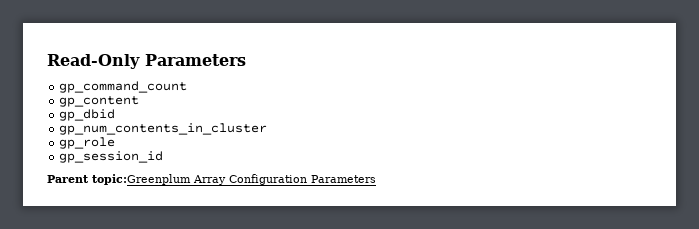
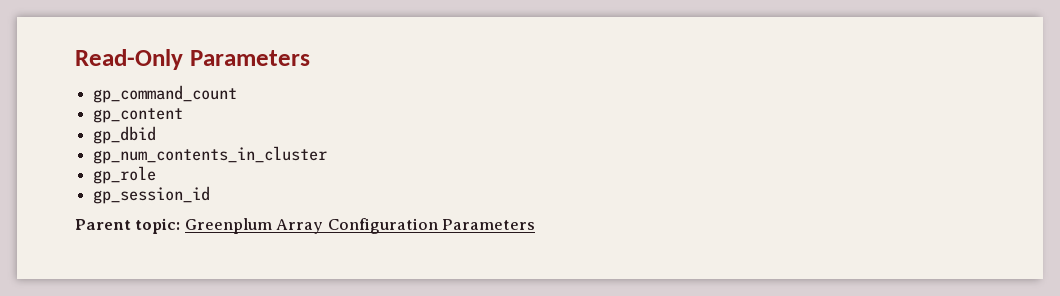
- Parent topic:Greenplum Array Configuration Parameters
+ Parent topic: Greenplum Array Configuration Parameters

